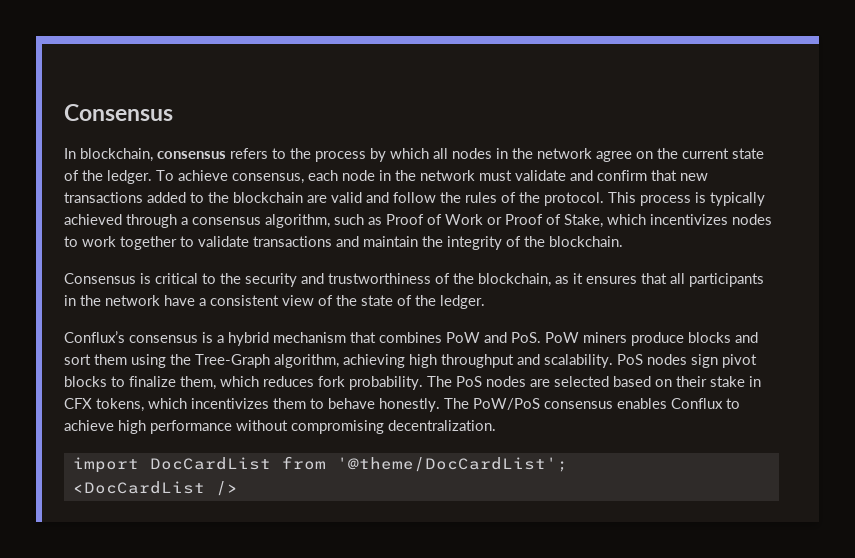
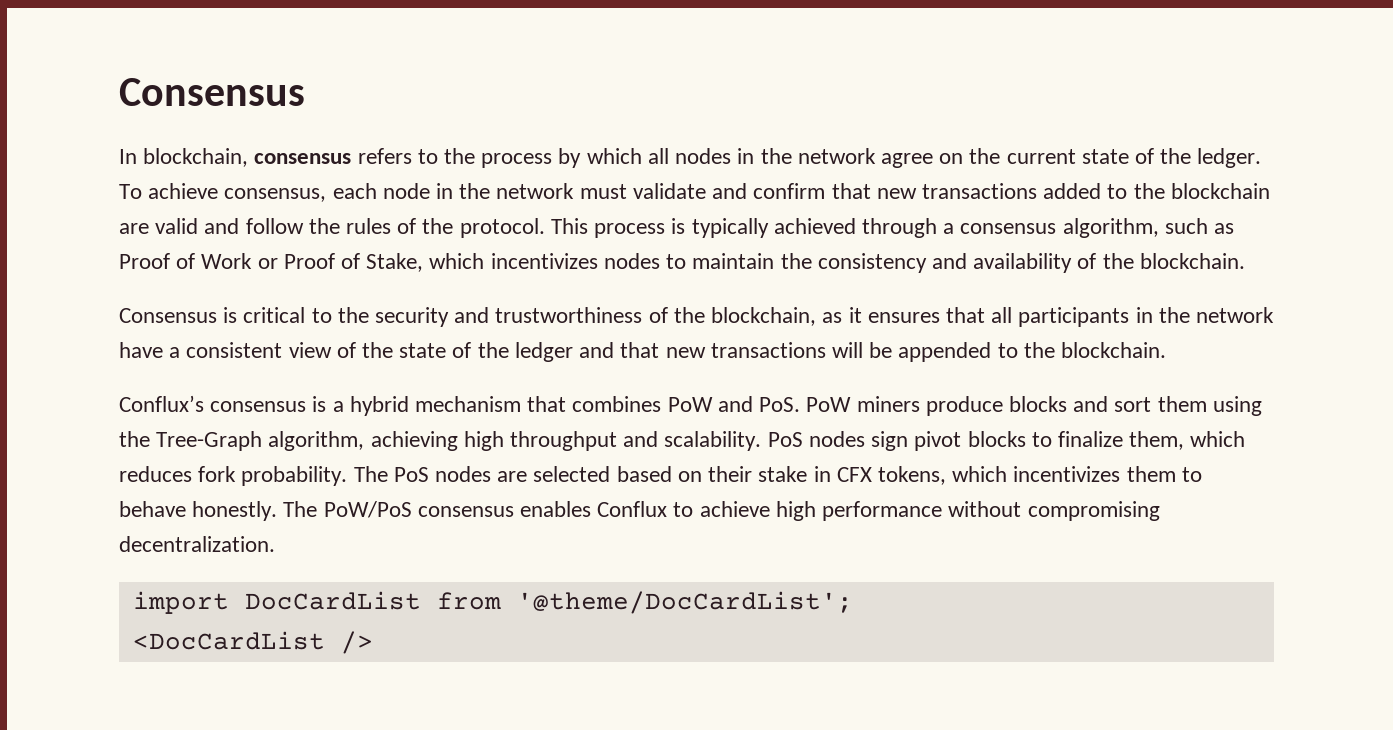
- This process is typically achieved through a consensus algorithm, such as Proof of Work or Proof of Stake, which incentivizes nodes to work together to validate transactions and maintain the integrity of the blockchain.
+ This process is typically achieved through a consensus algorithm, such as Proof of Work or Proof of Stake, which incentivizes nodes to maintain the consistency and availability of the blockchain.
- Consensus is critical to the security and trustworthiness of the blockchain, as it ensures that all participants in the network have a consistent view of the state of the ledger.
+ Consensus is critical to the security and trustworthiness of the blockchain, as it ensures that all participants in the network have a consistent view of the state of the ledger and that new transactions will be appended to the blockchain.

